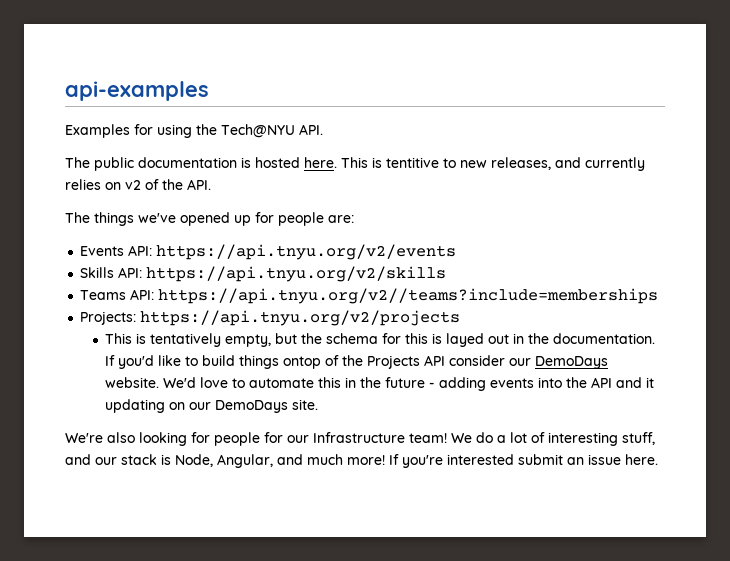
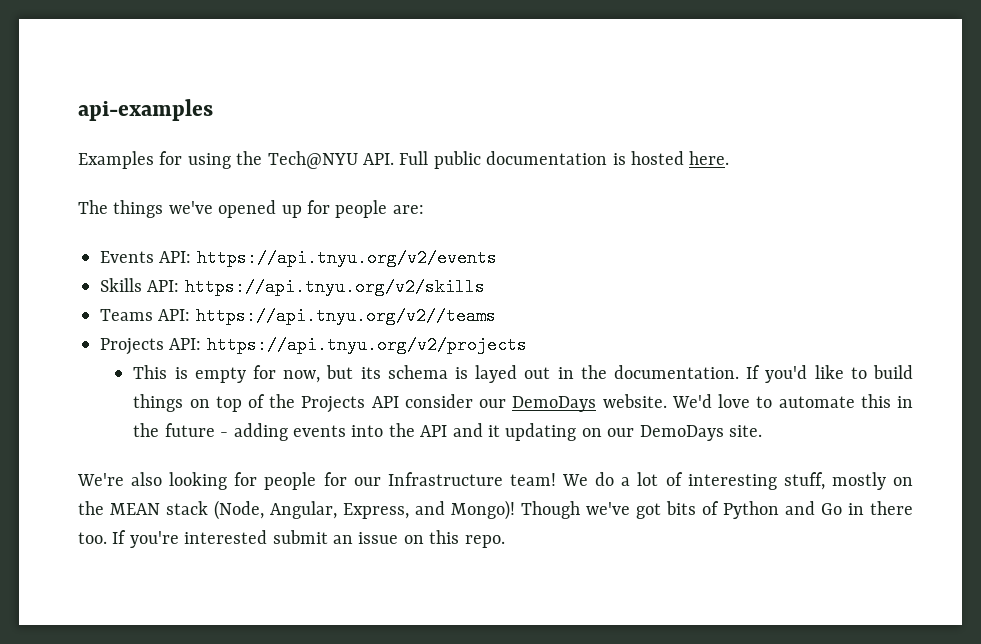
- Examples for using the Tech@NYU API.
- The public documentation is hosted here. This is tentitive to new releases, and currently relies on v2 of the API.
+ Examples for using the Tech@NYU API. Full public documentation is hosted here.
- Teams API: https://api.tnyu.org/v2//teams?include=memberships
- Projects: https://api.tnyu.org/v2/projects
+ Teams API: https://api.tnyu.org/v2//teams
+ Projects API: https://api.tnyu.org/v2/projects
- This is tentatively empty, but the schema for this is layed out in the documentation.
+ This is empty for now, but its schema is layed out in the documentation.
- If you'd like to build things ontop of the Projects API consider our DemoDays website.
+ If you'd like to build things on top of the Projects API consider our DemoDays website.
- We do a lot of interesting stuff, and our stack is Node, Angular, and much more!
+ We do a lot of interesting stuff, mostly on the MEAN stack (Node, Angular, Express, and Mongo)! Though we've got bits of Python and Go in there too.
- If you're interested submit an issue here.
+ If you're interested submit an issue on this repo.

